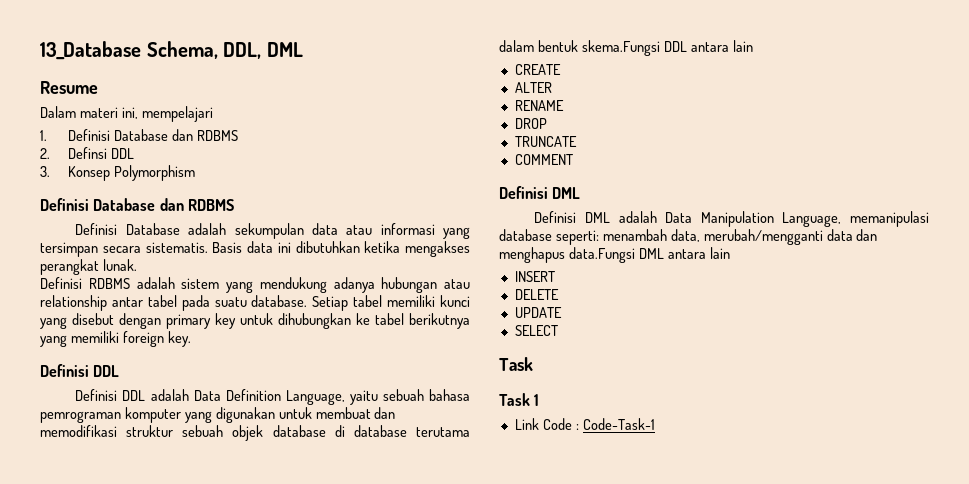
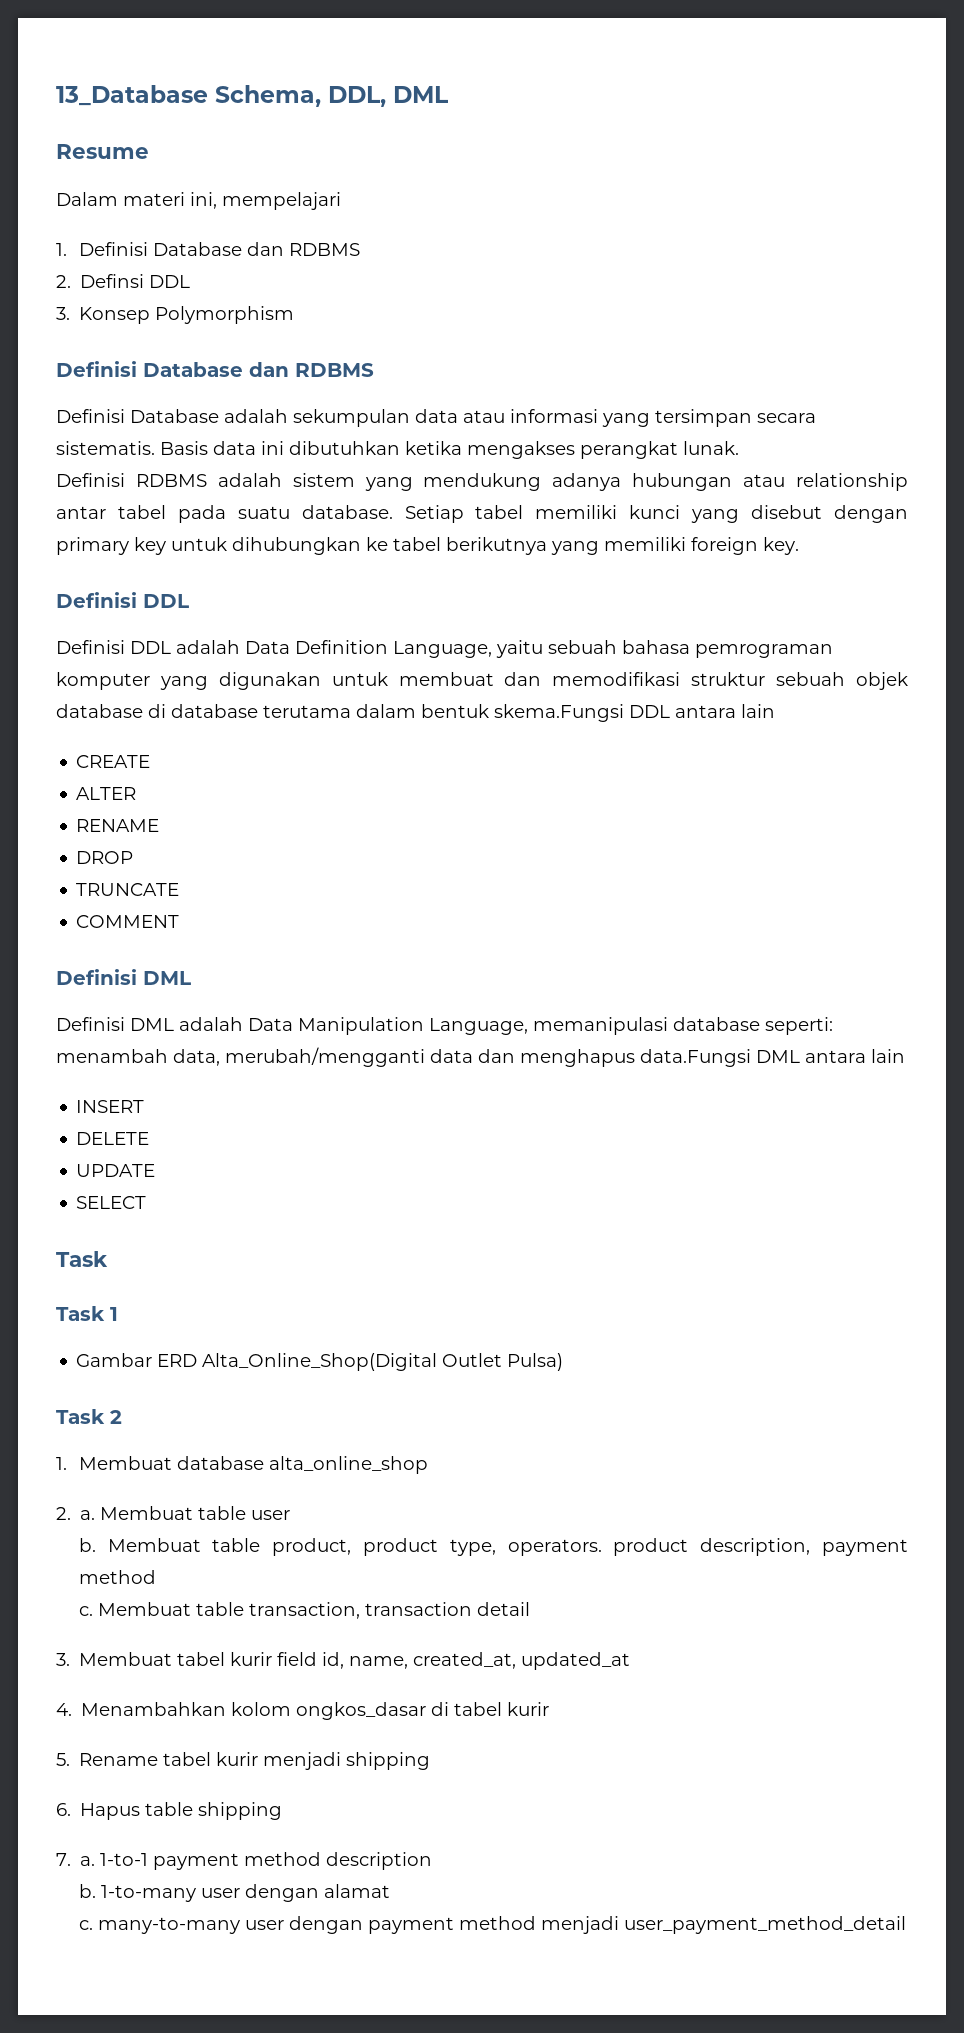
- Link Code : Code-Task-1
+ Gambar ERD Alta_Online_Shop(Digital Outlet Pulsa)
+ Task 2
+ 1. Membuat database alta_online_shop
+ 2. a. Membuat table user
+ b. Membuat table product, product type, operators. product description, payment method
+ c. Membuat table transaction, transaction detail
+ 3. Membuat tabel kurir field id, name, created_at, updated_at
+ 4. Menambahkan kolom ongkos_dasar di tabel kurir
+ 5. Rename tabel kurir menjadi shipping
+ 6. Hapus table shipping
+ 7. a. 1-to-1 payment method description
+ b. 1-to-many user dengan alamat
+ c. many-to-many user dengan payment method menjadi user_payment_method_detail

